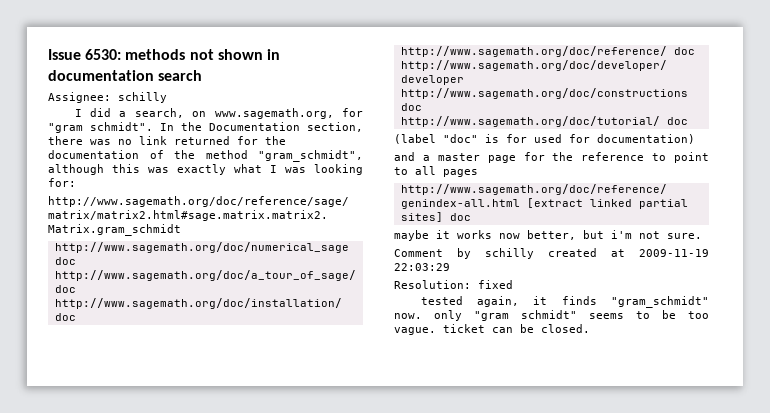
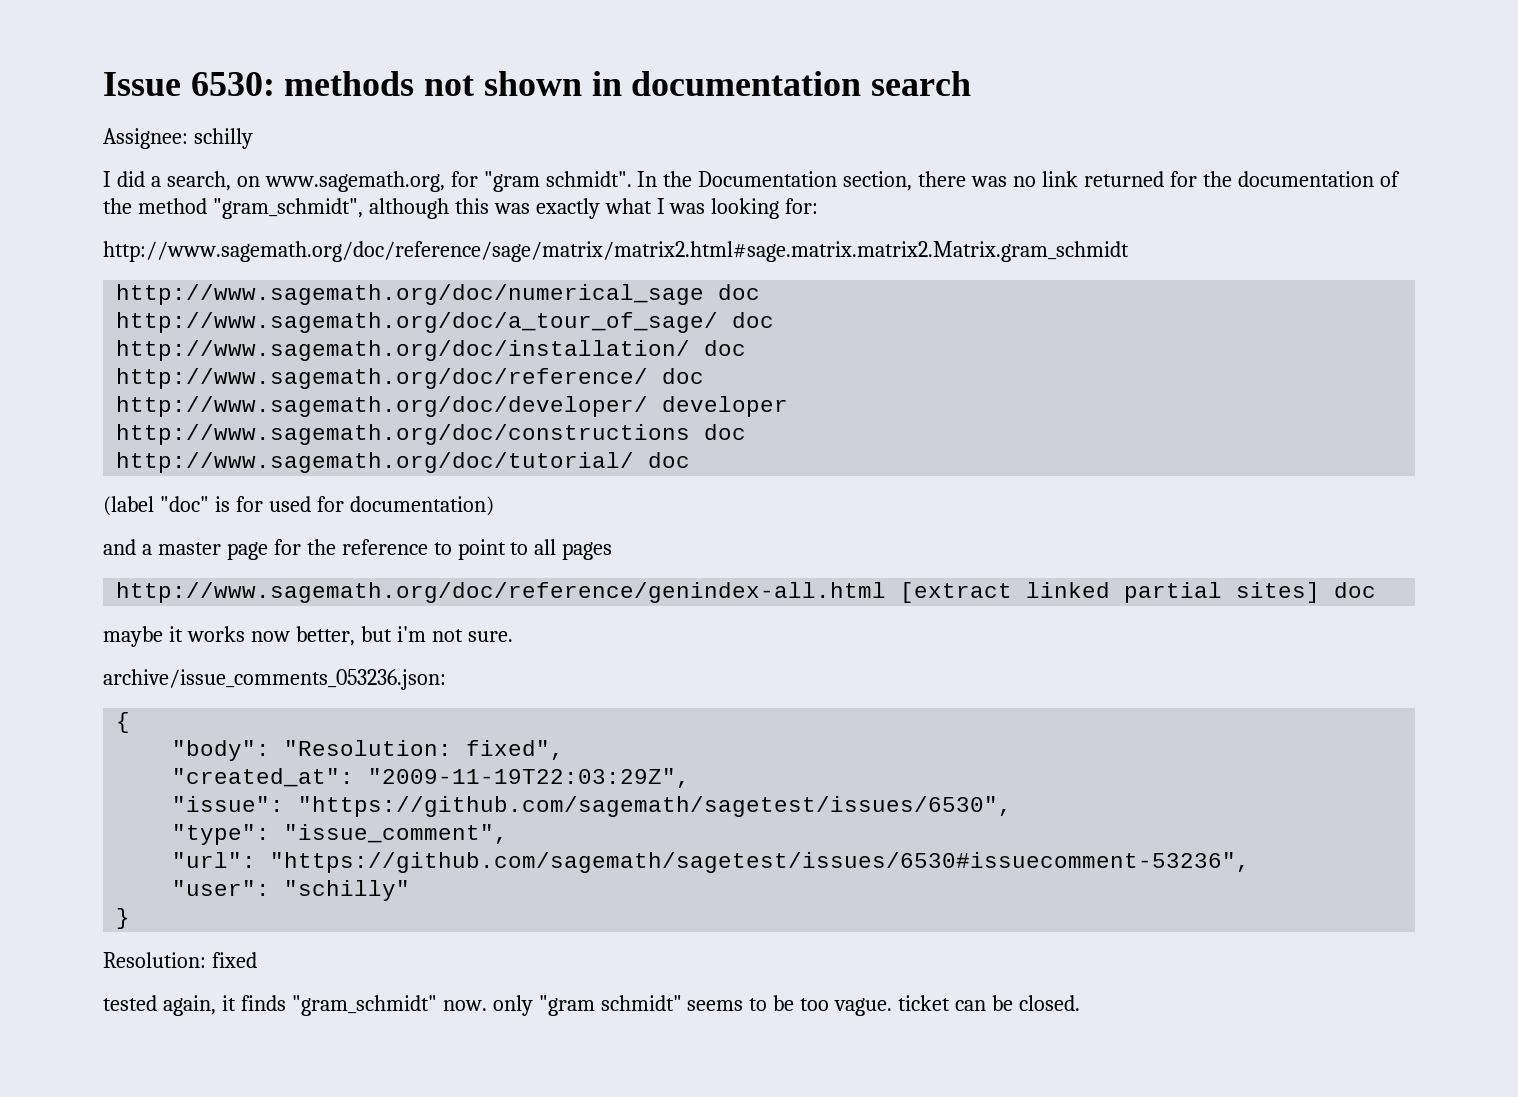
- Comment by schilly created at 2009-11-19 22:03:29
+ archive/issue_comments_053236.json:
+ {
+ "body": "Resolution: fixed",
+ "created_at": "2009-11-19T22:03:29Z",
+ "issue": "https://github.com/sagemath/sagetest/issues/6530",
+ "type": "issue_comment",
+ "url": "https://github.com/sagemath/sagetest/issues/6530#issuecomment-53236",
+ "user": "schilly"
+ }

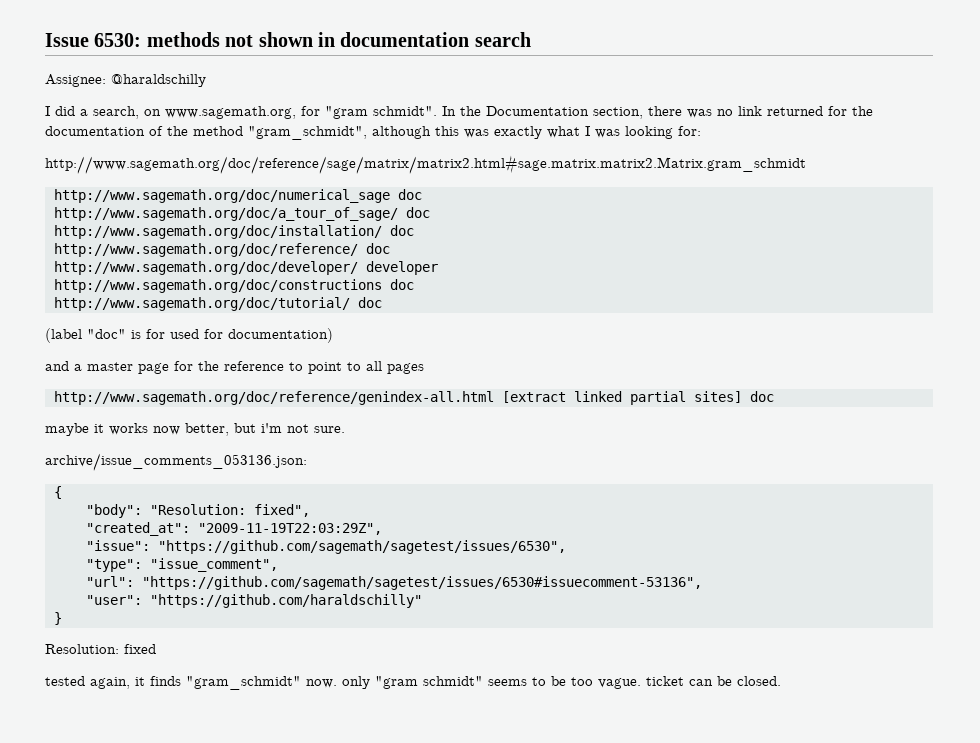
- Assignee: schilly
+ Assignee: @haraldschilly
- archive/issue_comments_053236.json:
+ archive/issue_comments_053136.json:
- "url": "https://github.com/sagemath/sagetest/issues/6530#issuecomment-53236",
+ "url": "https://github.com/sagemath/sagetest/issues/6530#issuecomment-53136",
- "user": "schilly"
+ "user": "https://github.com/haraldschilly"

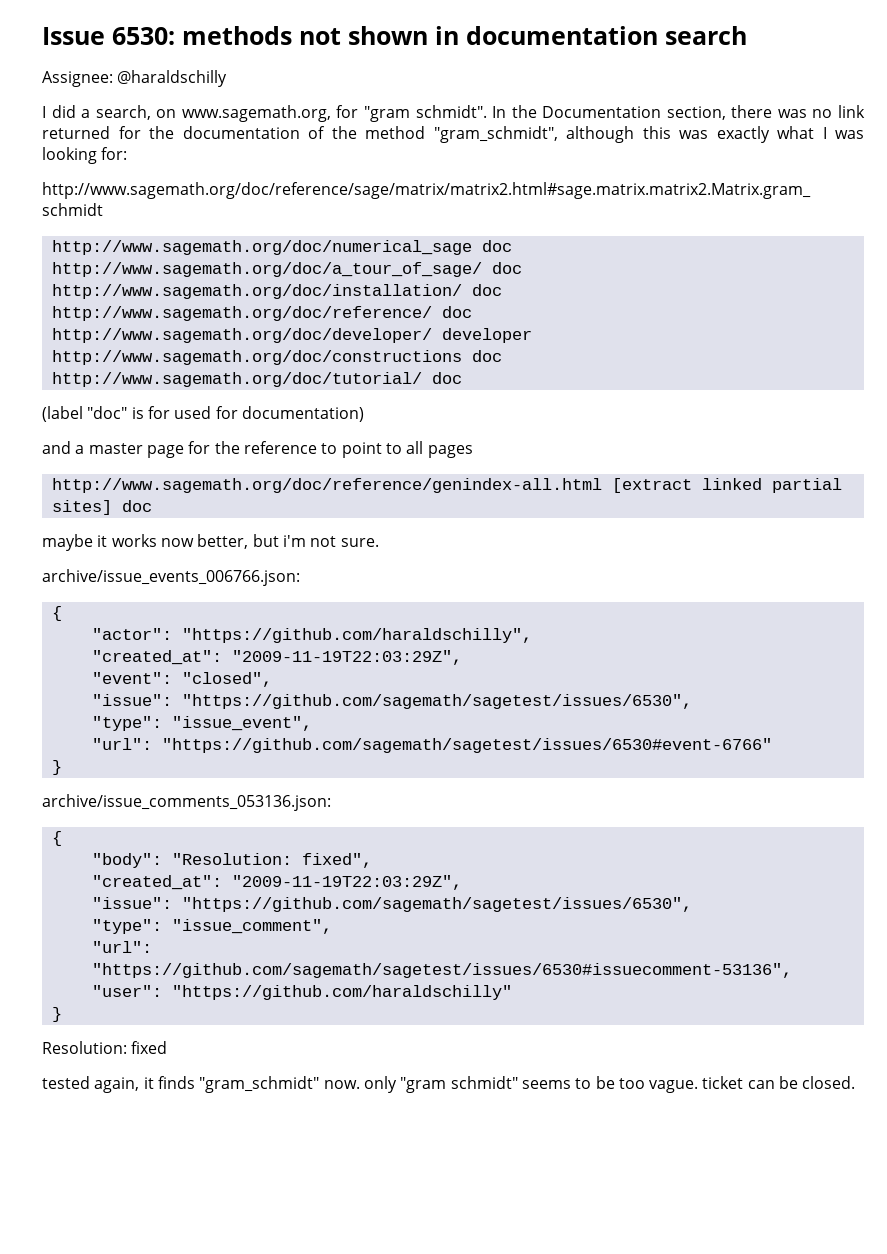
+ archive/issue_events_006766.json:
+ {
+ "actor": "https://github.com/haraldschilly",
+ "created_at": "2009-11-19T22:03:29Z",
+ "event": "closed",
+ "issue": "https://github.com/sagemath/sagetest/issues/6530",
+ "type": "issue_event",
+ "url": "https://github.com/sagemath/sagetest/issues/6530#event-6766"
+ }

